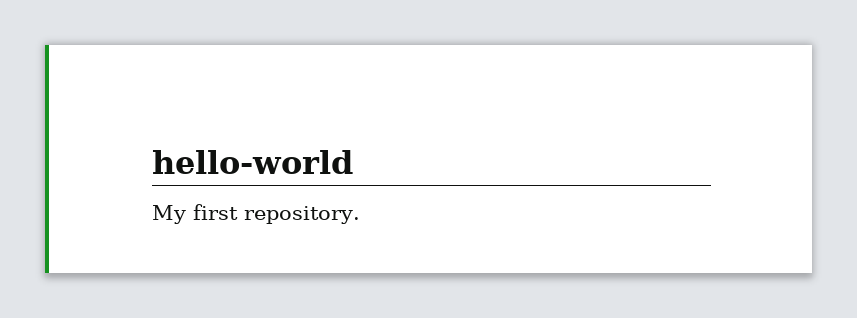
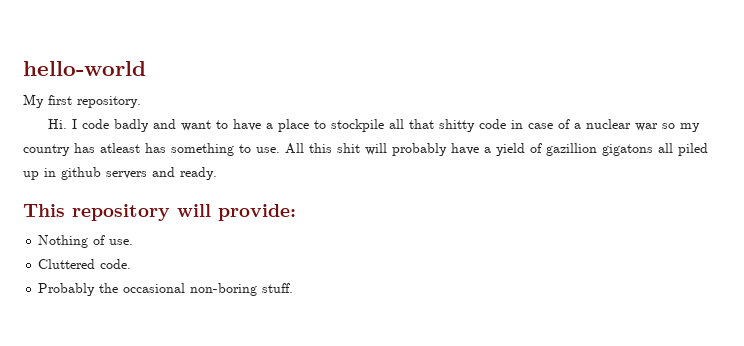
+ Hi. I code badly and want to have a place to stockpile all that shitty code in case of a nuclear war so my country has atleast has something to use. All this shit will probably have a yield of gazillion gigatons all piled up in github servers and ready.
+ This repository will provide:
+ Nothing of use.
+ Cluttered code.
+ Probably the occasional non-boring stuff.

